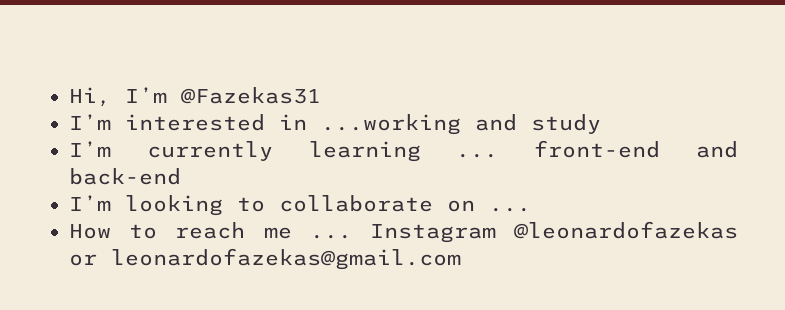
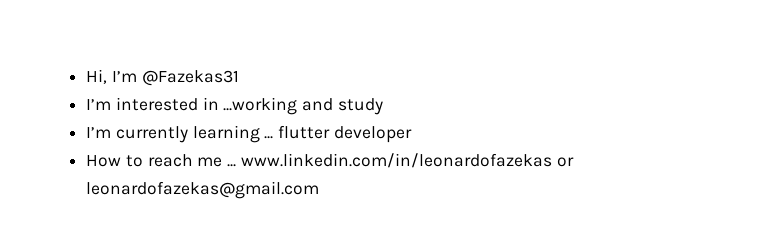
- I’m currently learning ... front-end and back-end
- I’m looking to collaborate on ...
+ I’m currently learning ... flutter developer
- How to reach me ... Instagram @leonardofazekas or leonardofazekas@gmail.com
+ How to reach me ... www.linkedin.com/in/leonardofazekas or leonardofazekas@gmail.com

